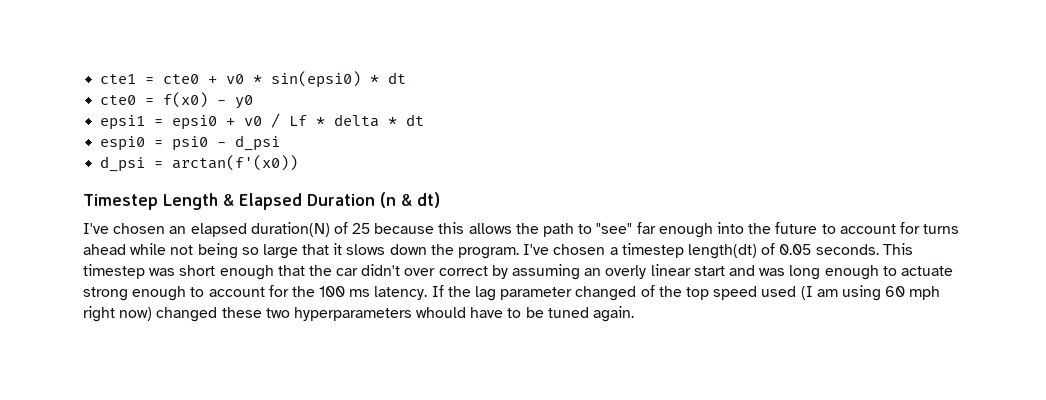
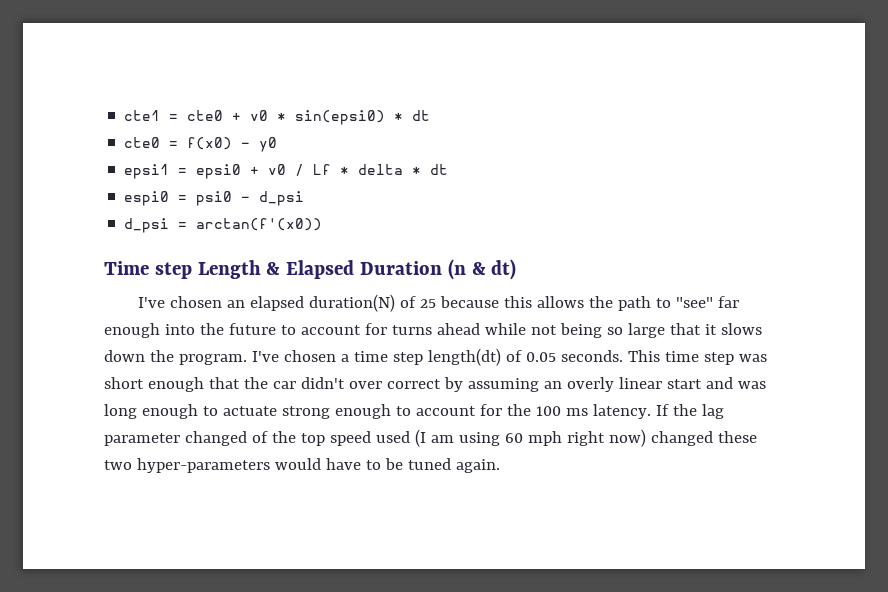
- Timestep Length & Elapsed Duration (n & dt)
+ Time step Length & Elapsed Duration (n & dt)
- I've chosen a timestep length(dt) of 0.05 seconds.
+ I've chosen a time step length(dt) of 0.05 seconds.
- This timestep was short enough that the car didn't over correct by assuming an overly linear start and was long enough to actuate strong enough to account for the 100 ms latency.
+ This time step was short enough that the car didn't over correct by assuming an overly linear start and was long enough to actuate strong enough to account for the 100 ms latency.
- If the lag parameter changed of the top speed used (I am using 60 mph right now) changed these two hyperparameters whould have to be tuned again.
+ If the lag parameter changed of the top speed used (I am using 60 mph right now) changed these two hyper-parameters would have to be tuned again.

